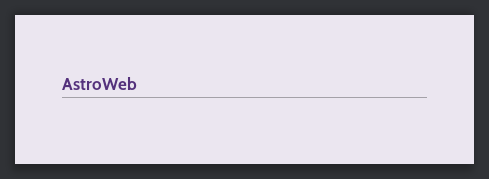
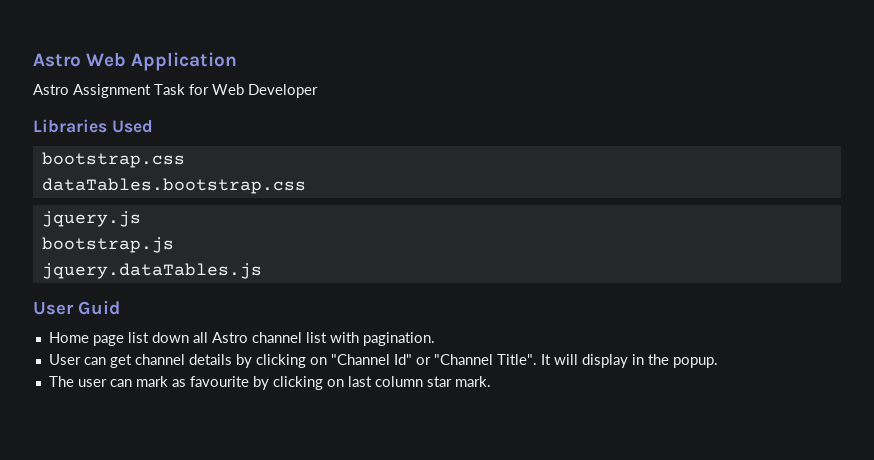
- AstroWeb
+ Astro Web Application
+ Astro Assignment Task for Web Developer
+ Libraries Used
+ bootstrap.css
+ dataTables.bootstrap.css
+ jquery.js
+ bootstrap.js
+ jquery.dataTables.js
+ User Guid
+ Home page list down all Astro channel list with pagination.
+ User can get channel details by clicking on "Channel Id" or "Channel Title". It will display in the popup.
+ The user can mark as favourite by clicking on last column star mark.

